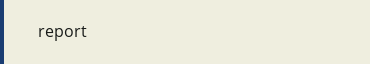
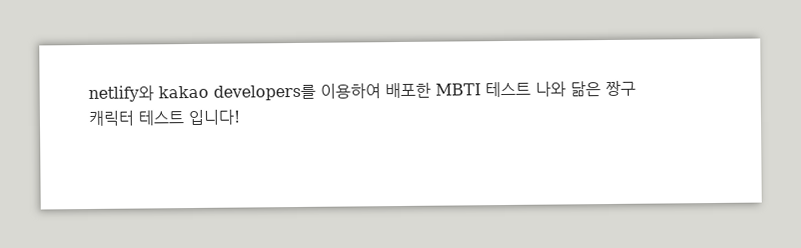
- report
+ netlify와 kakao developers를 이용하여 배포한 MBTI 테스트 나와 닮은 짱구 캐릭터 테스트 입니다!

